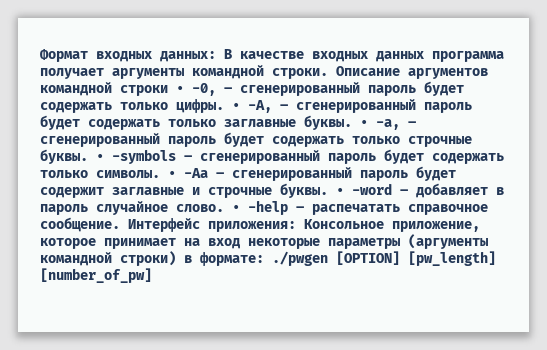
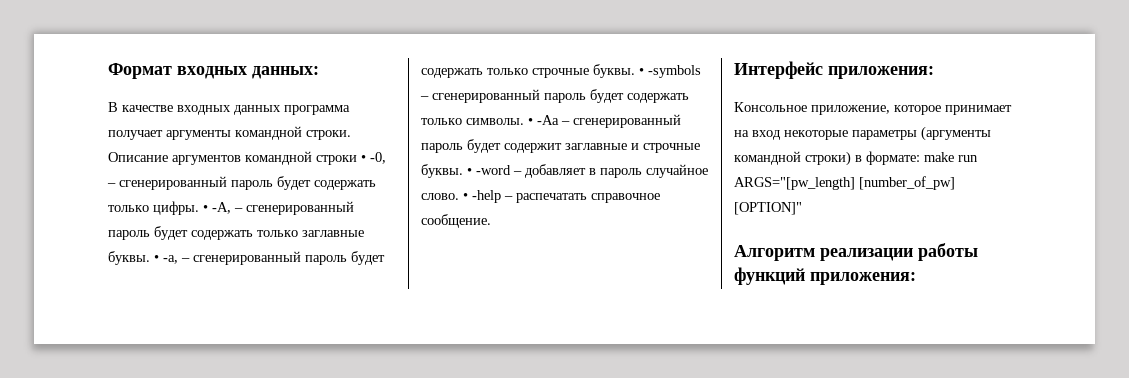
- Формат входных данных: В качестве входных данных программа получает аргументы командной строки.
+ Формат входных данных:
+ В качестве входных данных программа получает аргументы командной строки.
- • -help – распечатать справочное сообщение. Интерфейс приложения: Консольное приложение, которое принимает на вход некоторые параметры (аргументы командной строки) в формате: ./pwgen [OPTION] [pw_length] [number_of_pw]
+ • -help – распечатать справочное сообщение.
+ Интерфейс приложения:
+ Консольное приложение, которое принимает на вход некоторые параметры (аргументы командной строки) в формате: make run ARGS="[pw_length] [number_of_pw] [OPTION]"
+ Алгоритм реализации работы функций приложения:

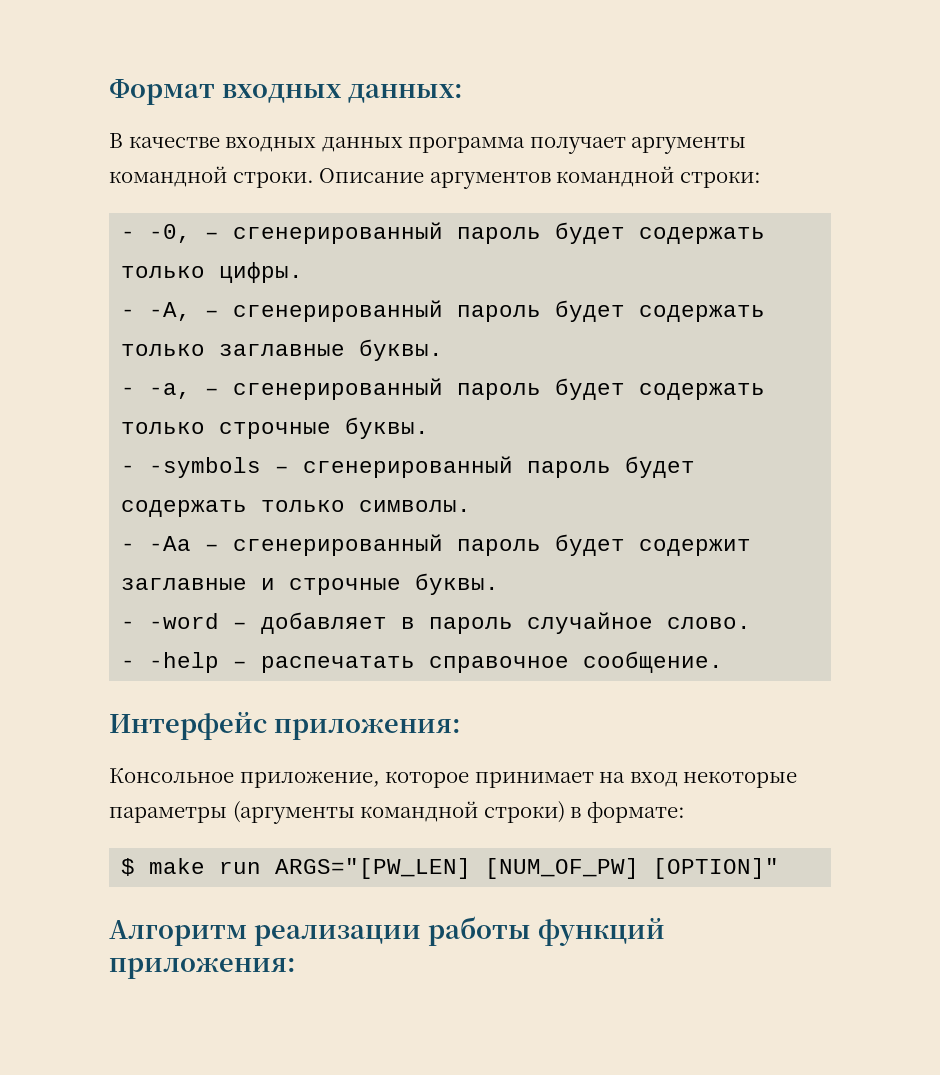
- Описание аргументов командной строки • -0, – сгенерированный пароль будет содержать только цифры. • -A, – сгенерированный пароль будет содержать только заглавные буквы. • -a, – cгенерированный пароль будет содержать только строчные буквы. • -symbols – сгенерированный пароль будет содержать только символы. • -Aa – сгенерированный пароль будет содержит заглавные и строчные буквы. • -word – добавляет в пароль случайное слово. • -help – распечатать справочное сообщение.
+ Описание аргументов командной строки:
+ - -0, – сгенерированный пароль будет содержать только цифры.
+ - -A, – сгенерированный пароль будет содержать только заглавные буквы.
+ - -a, – cгенерированный пароль будет содержать только строчные буквы.
+ - -symbols – сгенерированный пароль будет содержать только символы.
+ - -Aa – сгенерированный пароль будет содержит заглавные и строчные буквы.
+ - -word – добавляет в пароль случайное слово.
+ - -help – распечатать справочное сообщение.
- Консольное приложение, которое принимает на вход некоторые параметры (аргументы командной строки) в формате: make run ARGS="[pw_length] [number_of_pw] [OPTION]"
+ Консольное приложение, которое принимает на вход некоторые параметры (аргументы командной строки) в формате:
+ $ make run ARGS="[PW_LEN] [NUM_OF_PW] [OPTION]"

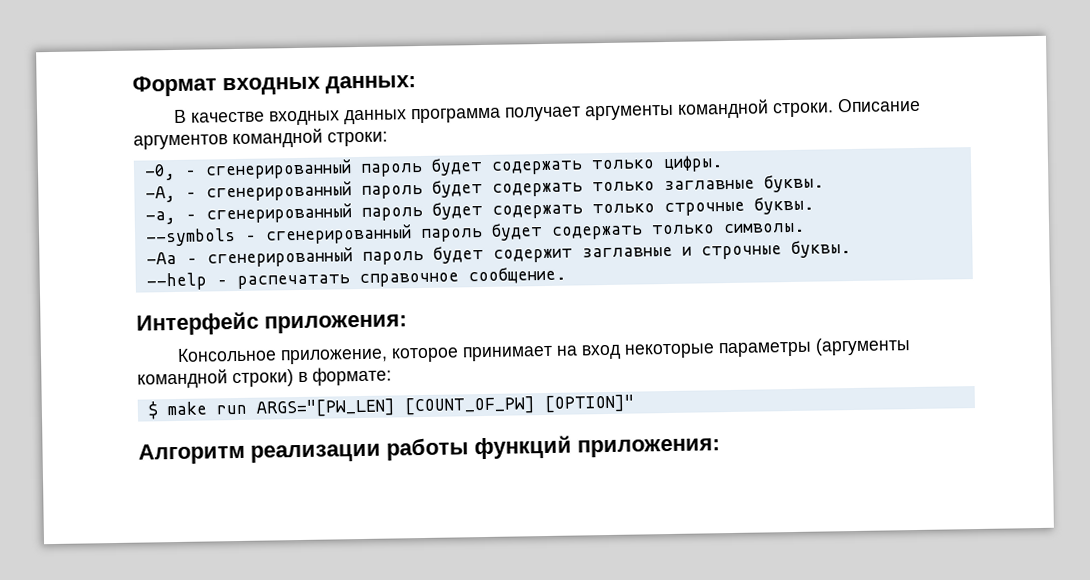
- - -0, – сгенерированный пароль будет содержать только цифры.
+ -0, – сгенерированный пароль будет содержать только цифры.
- - -A, – сгенерированный пароль будет содержать только заглавные буквы.
+ -A, – сгенерированный пароль будет содержать только заглавные буквы.
- - -a, – cгенерированный пароль будет содержать только строчные буквы.
+ -a, – cгенерированный пароль будет содержать только строчные буквы.
- - -symbols – сгенерированный пароль будет содержать только символы.
+ --symbols – сгенерированный пароль будет содержать только символы.
- - -Aa – сгенерированный пароль будет содержит заглавные и строчные буквы.
+ -Aa – сгенерированный пароль будет содержит заглавные и строчные буквы.
- - -word – добавляет в пароль случайное слово.
- - -help – распечатать справочное сообщение.
+ --help – распечатать справочное сообщение.
- $ make run ARGS="[PW_LEN] [NUM_OF_PW] [OPTION]"
+ $ make run ARGS="[PW_LEN] [COUNT_OF_PW] [OPTION]"

